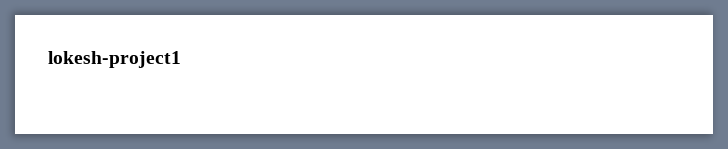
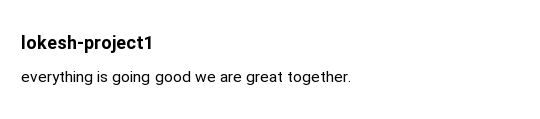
+ everything is going good we are great together.

